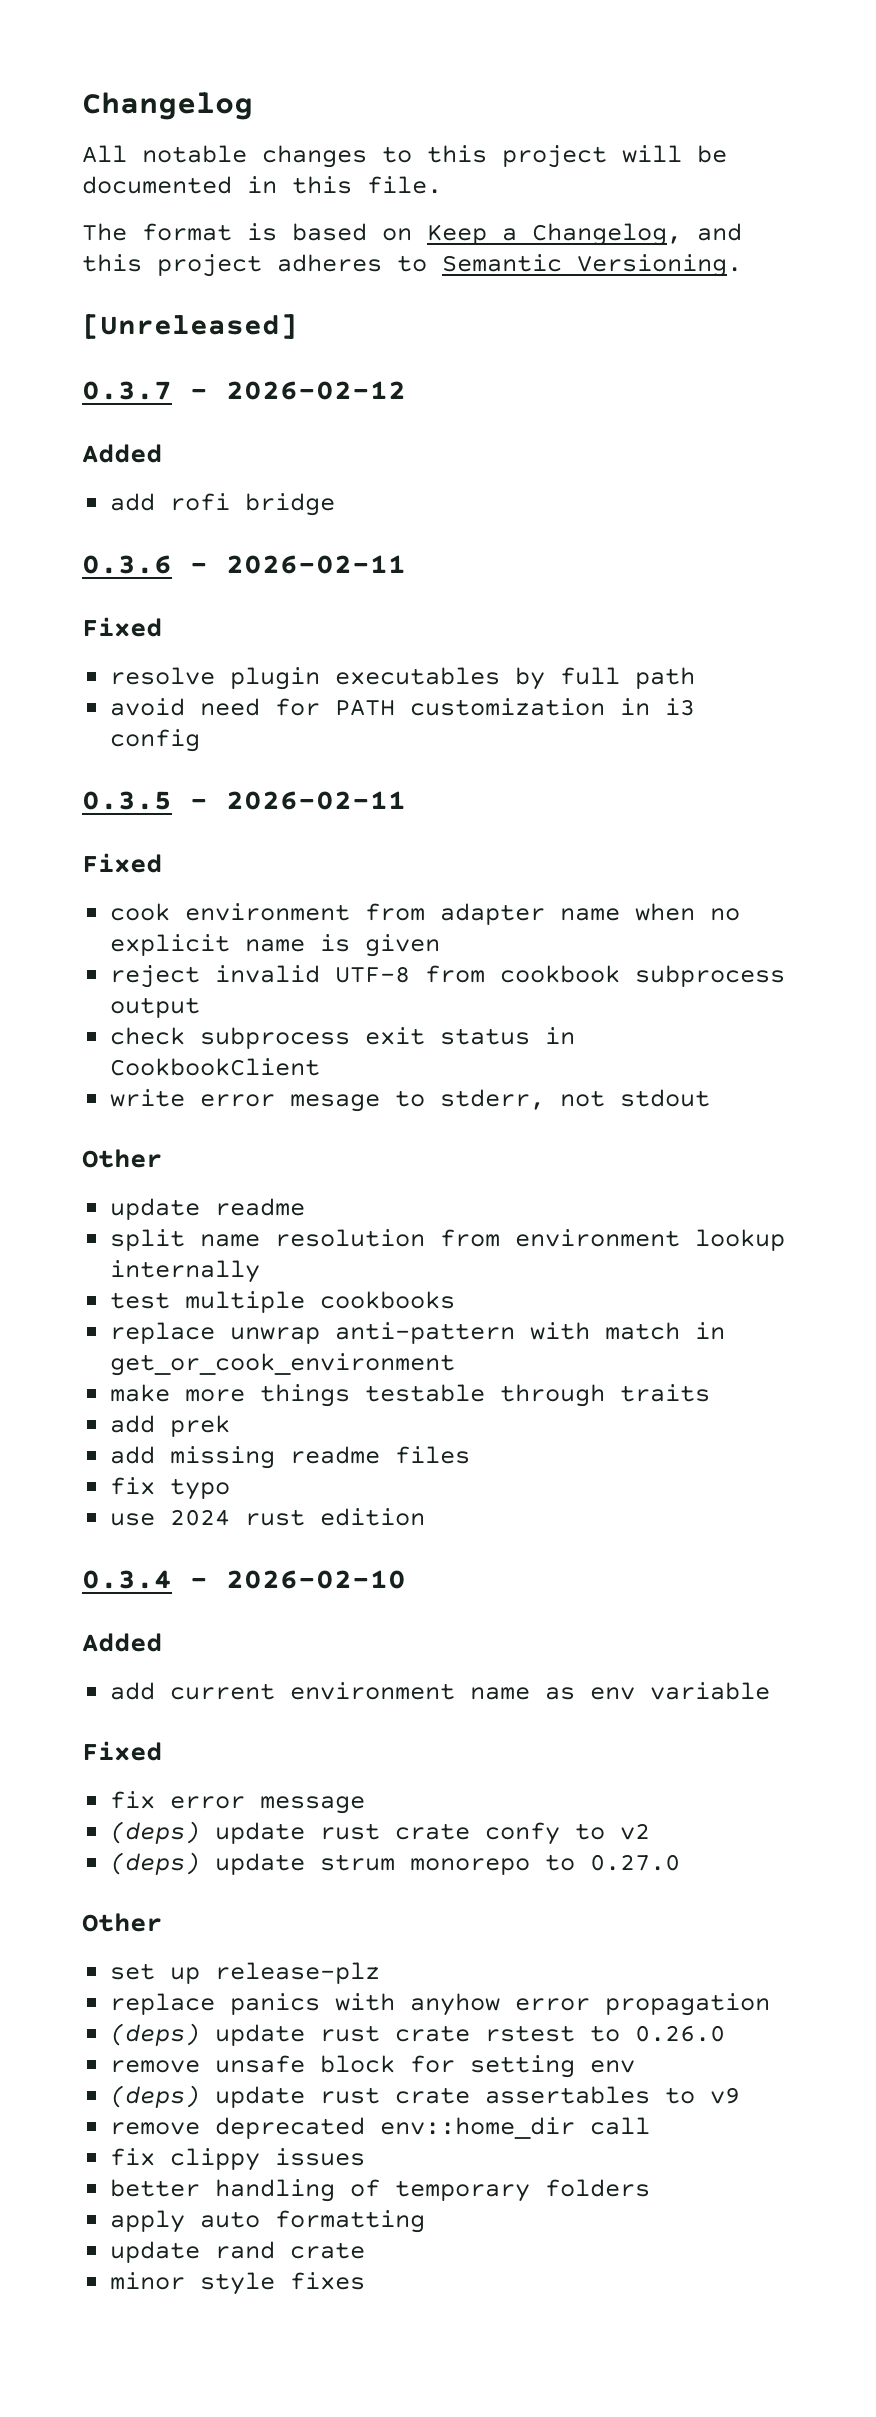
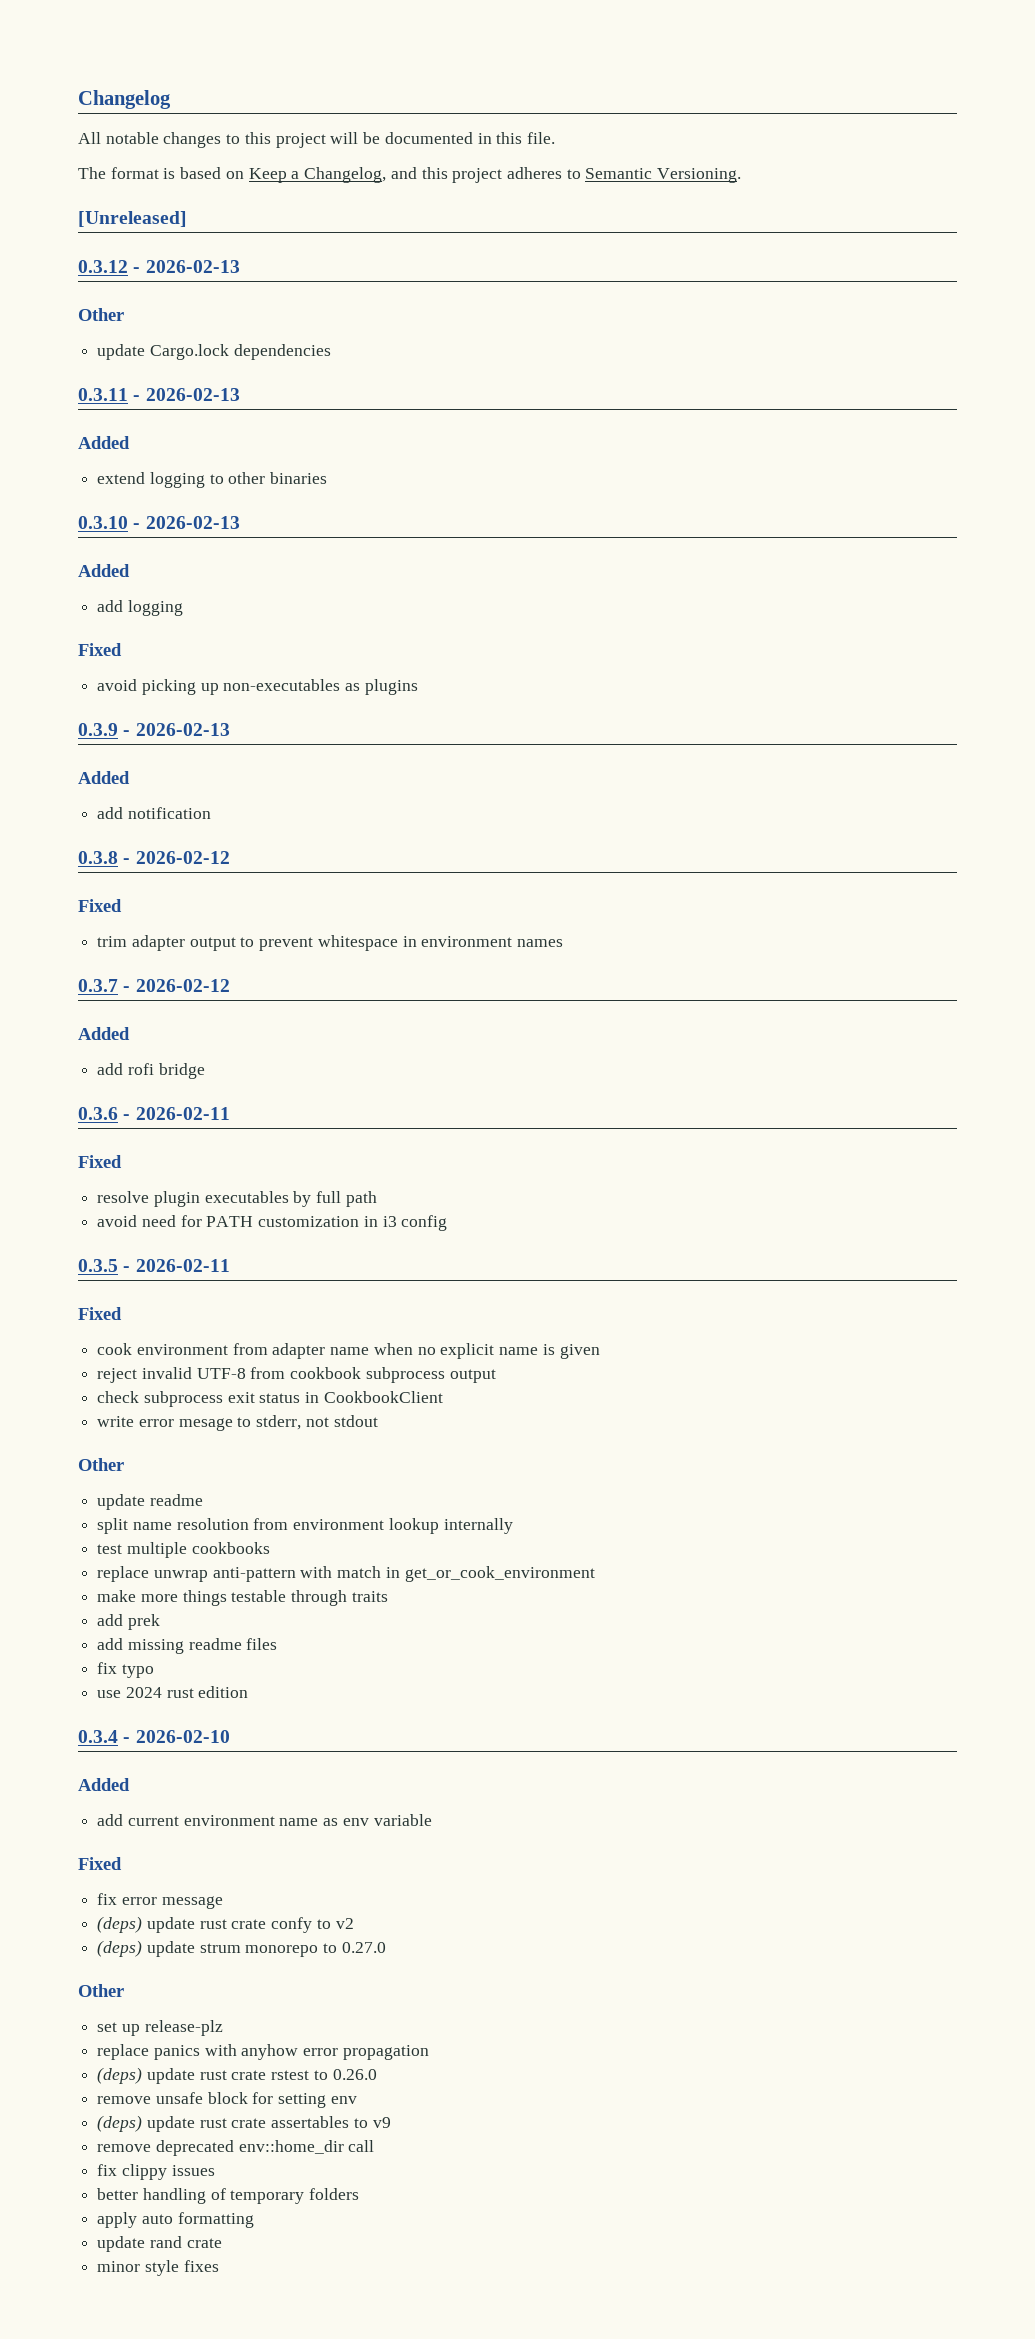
+ 0.3.12 - 2026-02-13
+ Other
+ update Cargo.lock dependencies
+ 0.3.11 - 2026-02-13
+ Added
+ extend logging to other binaries
+ 0.3.10 - 2026-02-13
+ Added
+ add logging
+ Fixed
+ avoid picking up non-executables as plugins
+ 0.3.9 - 2026-02-13
+ Added
+ add notification
+ 0.3.8 - 2026-02-12
+ Fixed
+ trim adapter output to prevent whitespace in environment names

